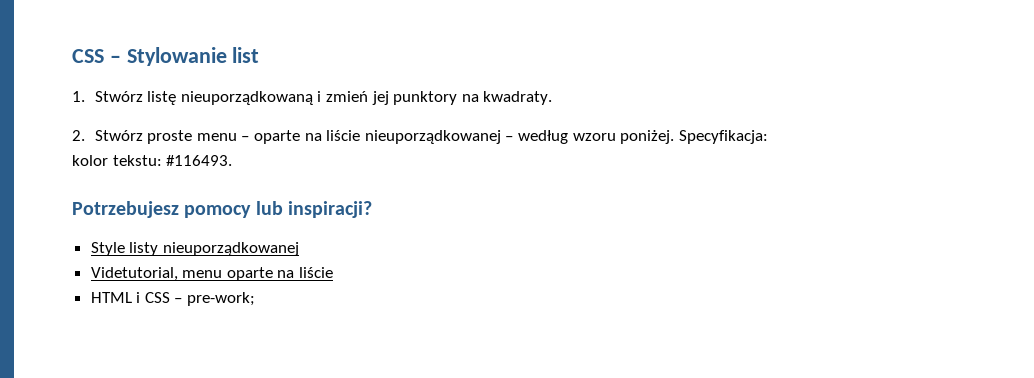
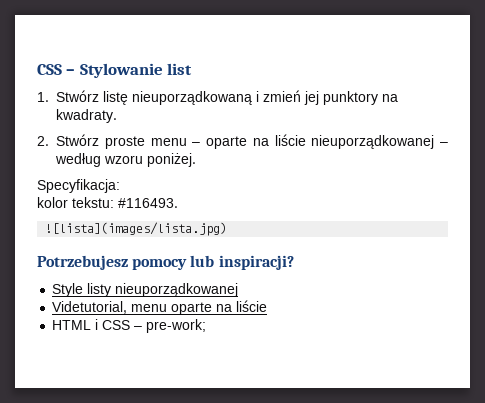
- 2. Stwórz proste menu – oparte na liście nieuporządkowanej – według wzoru poniżej. Specyfikacja:
+ 2. Stwórz proste menu – oparte na liście nieuporządkowanej – według wzoru poniżej.
+ Specyfikacja:
+ ![lista](images/lista.jpg)

